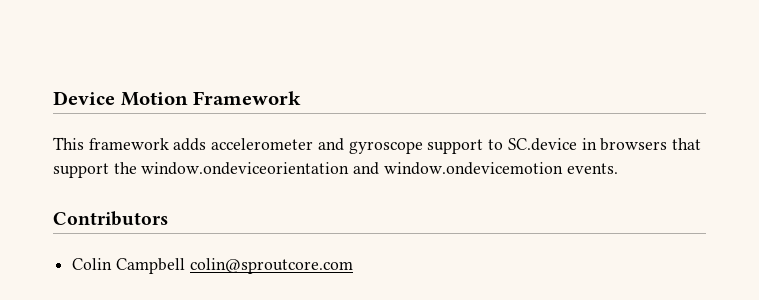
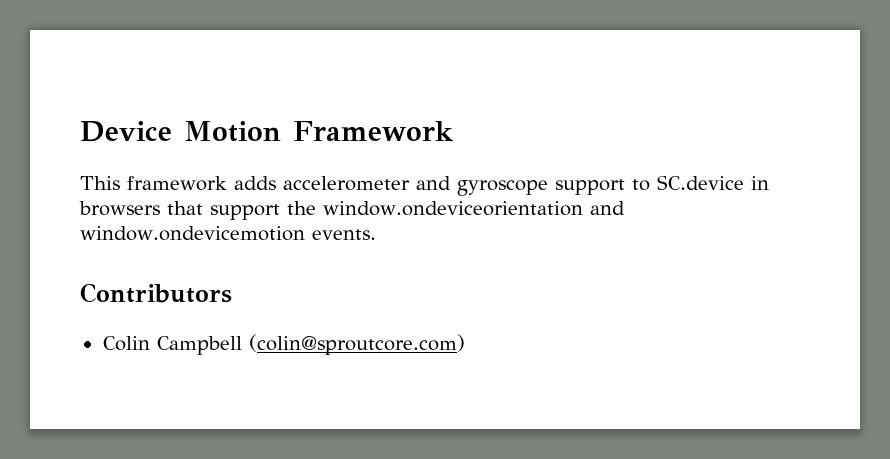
- Colin Campbell colin@sproutcore.com
+ Colin Campbell (colin@sproutcore.com)

